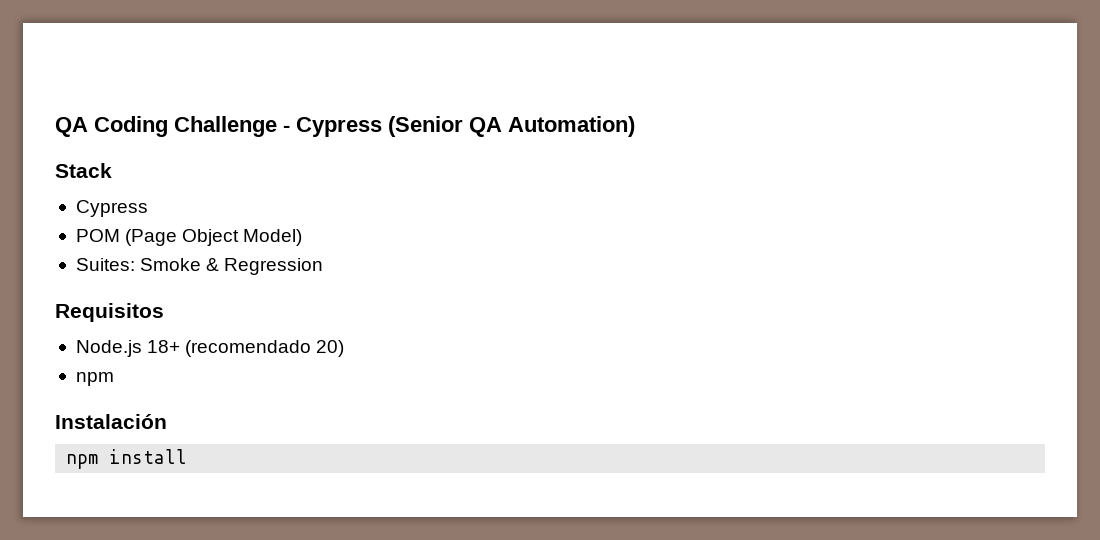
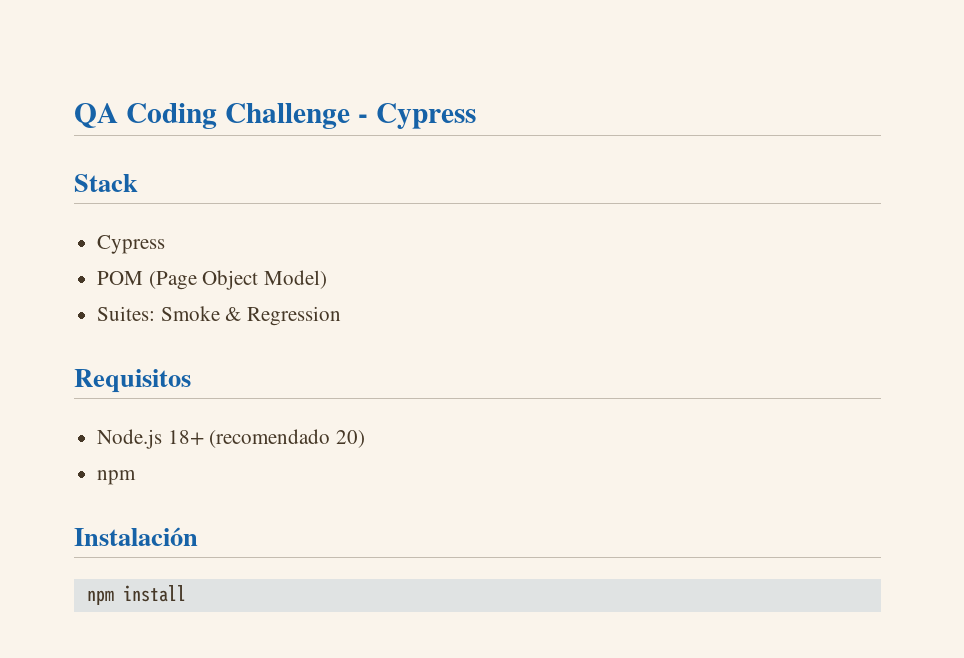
- QA Coding Challenge - Cypress (Senior QA Automation)
+ QA Coding Challenge - Cypress

